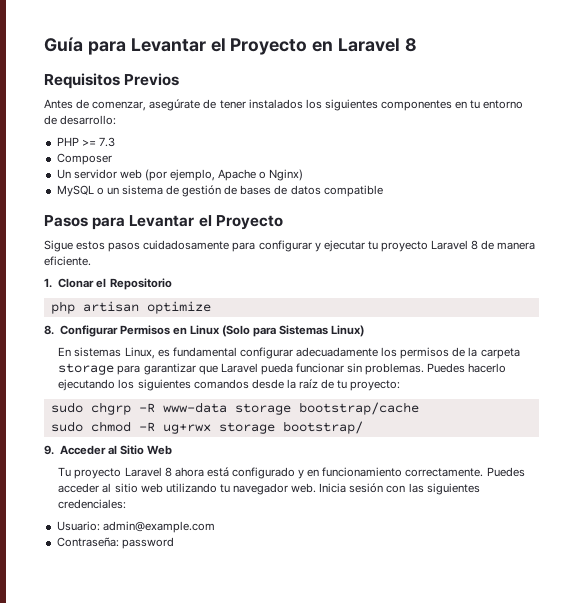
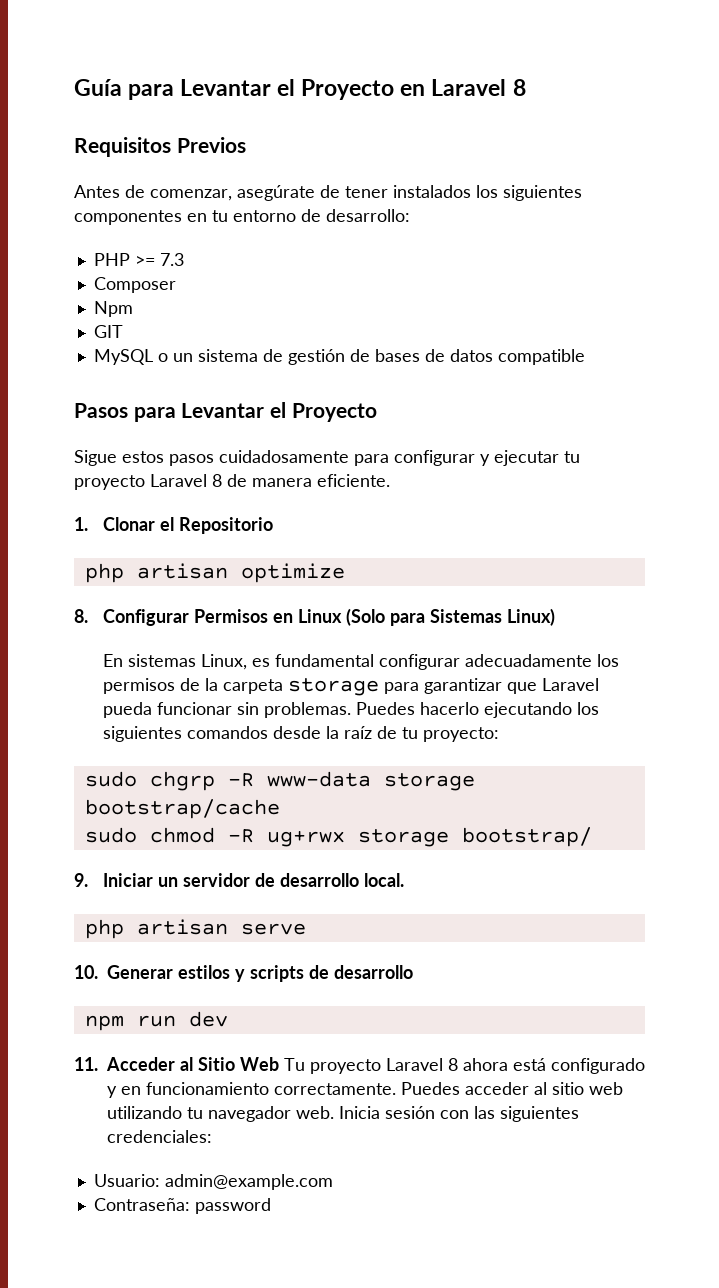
- Un servidor web (por ejemplo, Apache o Nginx)
+ Npm
+ GIT
- 9. Acceder al Sitio Web
- Tu proyecto Laravel 8 ahora está configurado y en funcionamiento correctamente.
+ 9. Iniciar un servidor de desarrollo local.
+ php artisan serve
+ 10. Generar estilos y scripts de desarrollo
+ npm run dev
+ 11. Acceder al Sitio Web Tu proyecto Laravel 8 ahora está configurado y en funcionamiento correctamente.

